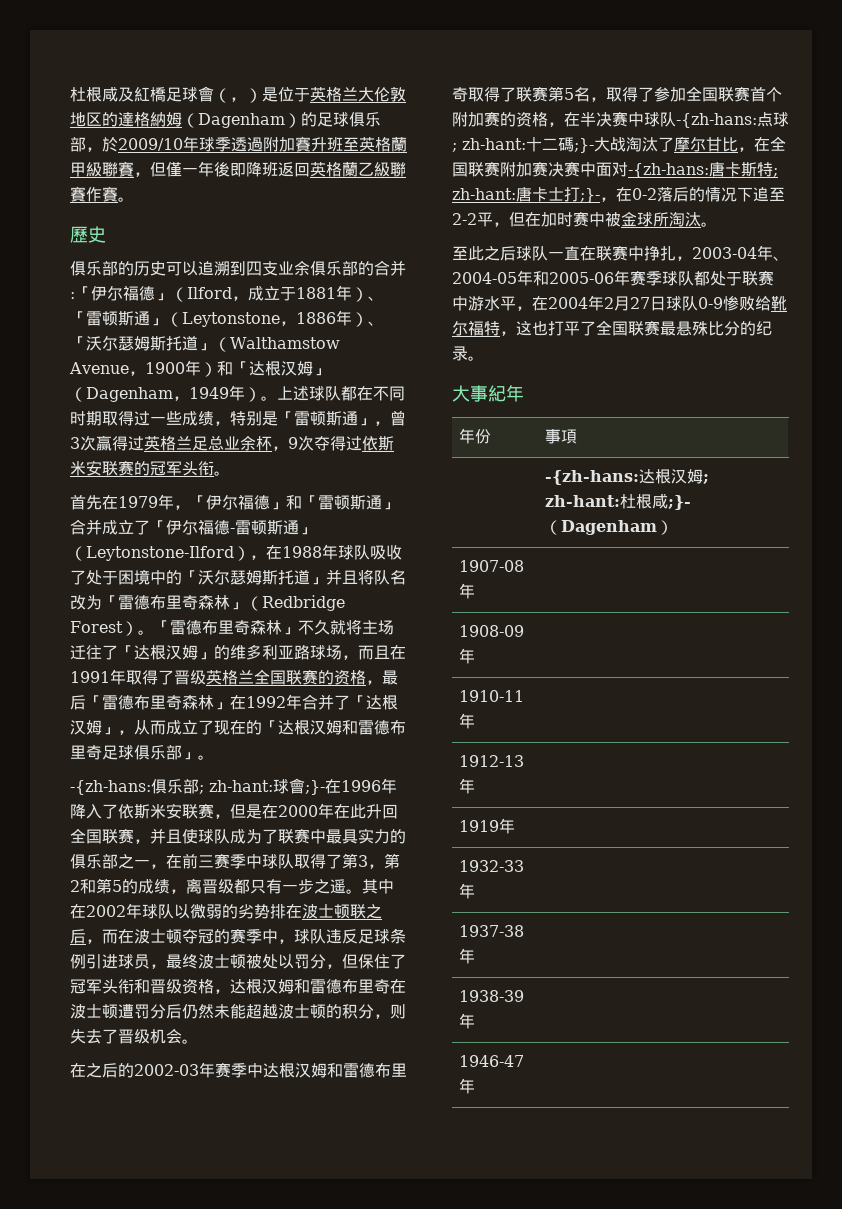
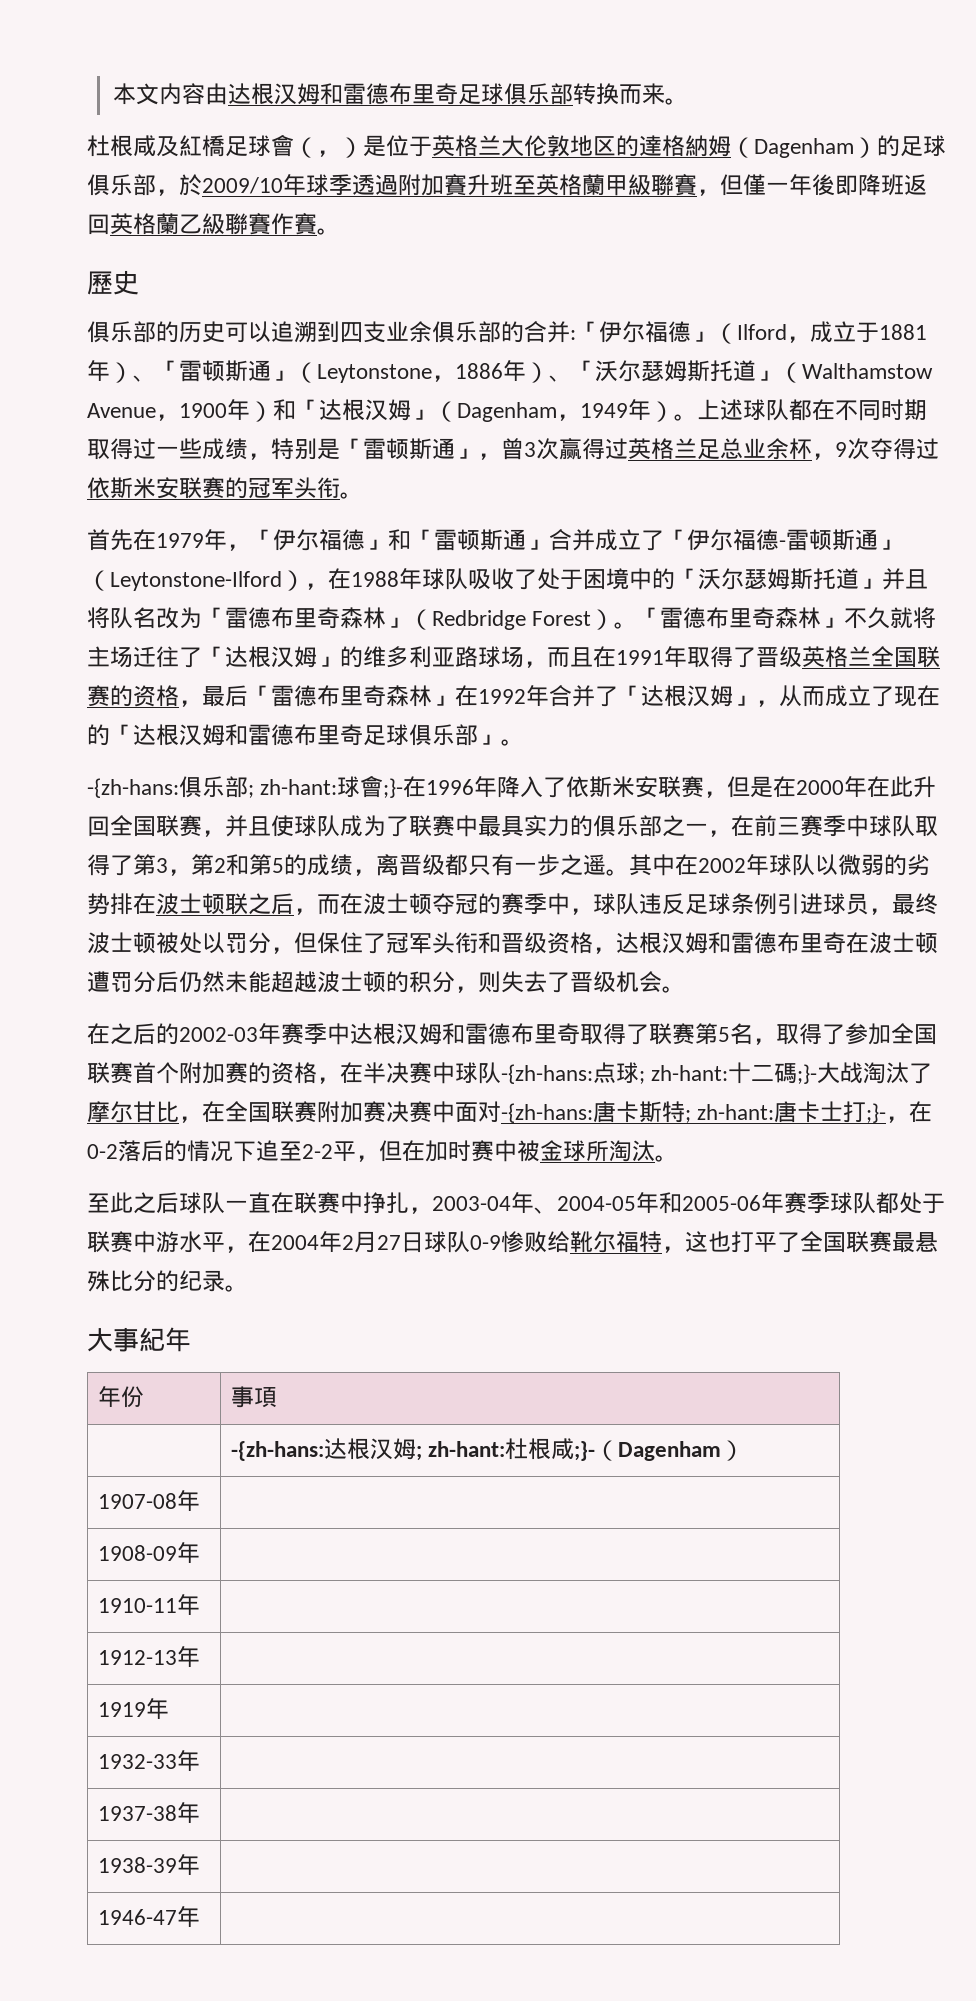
+ 本文内容由达根汉姆和雷德布里奇足球俱乐部转换而来。

